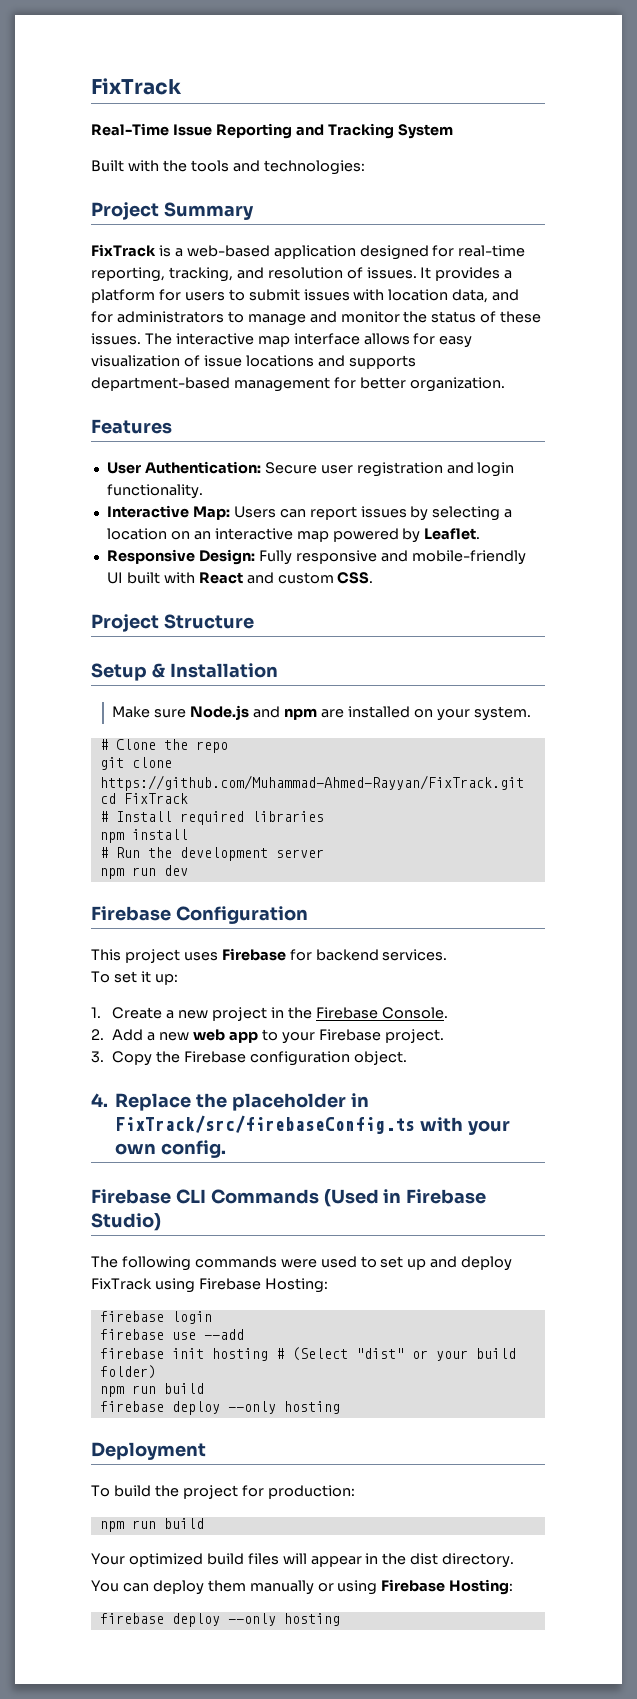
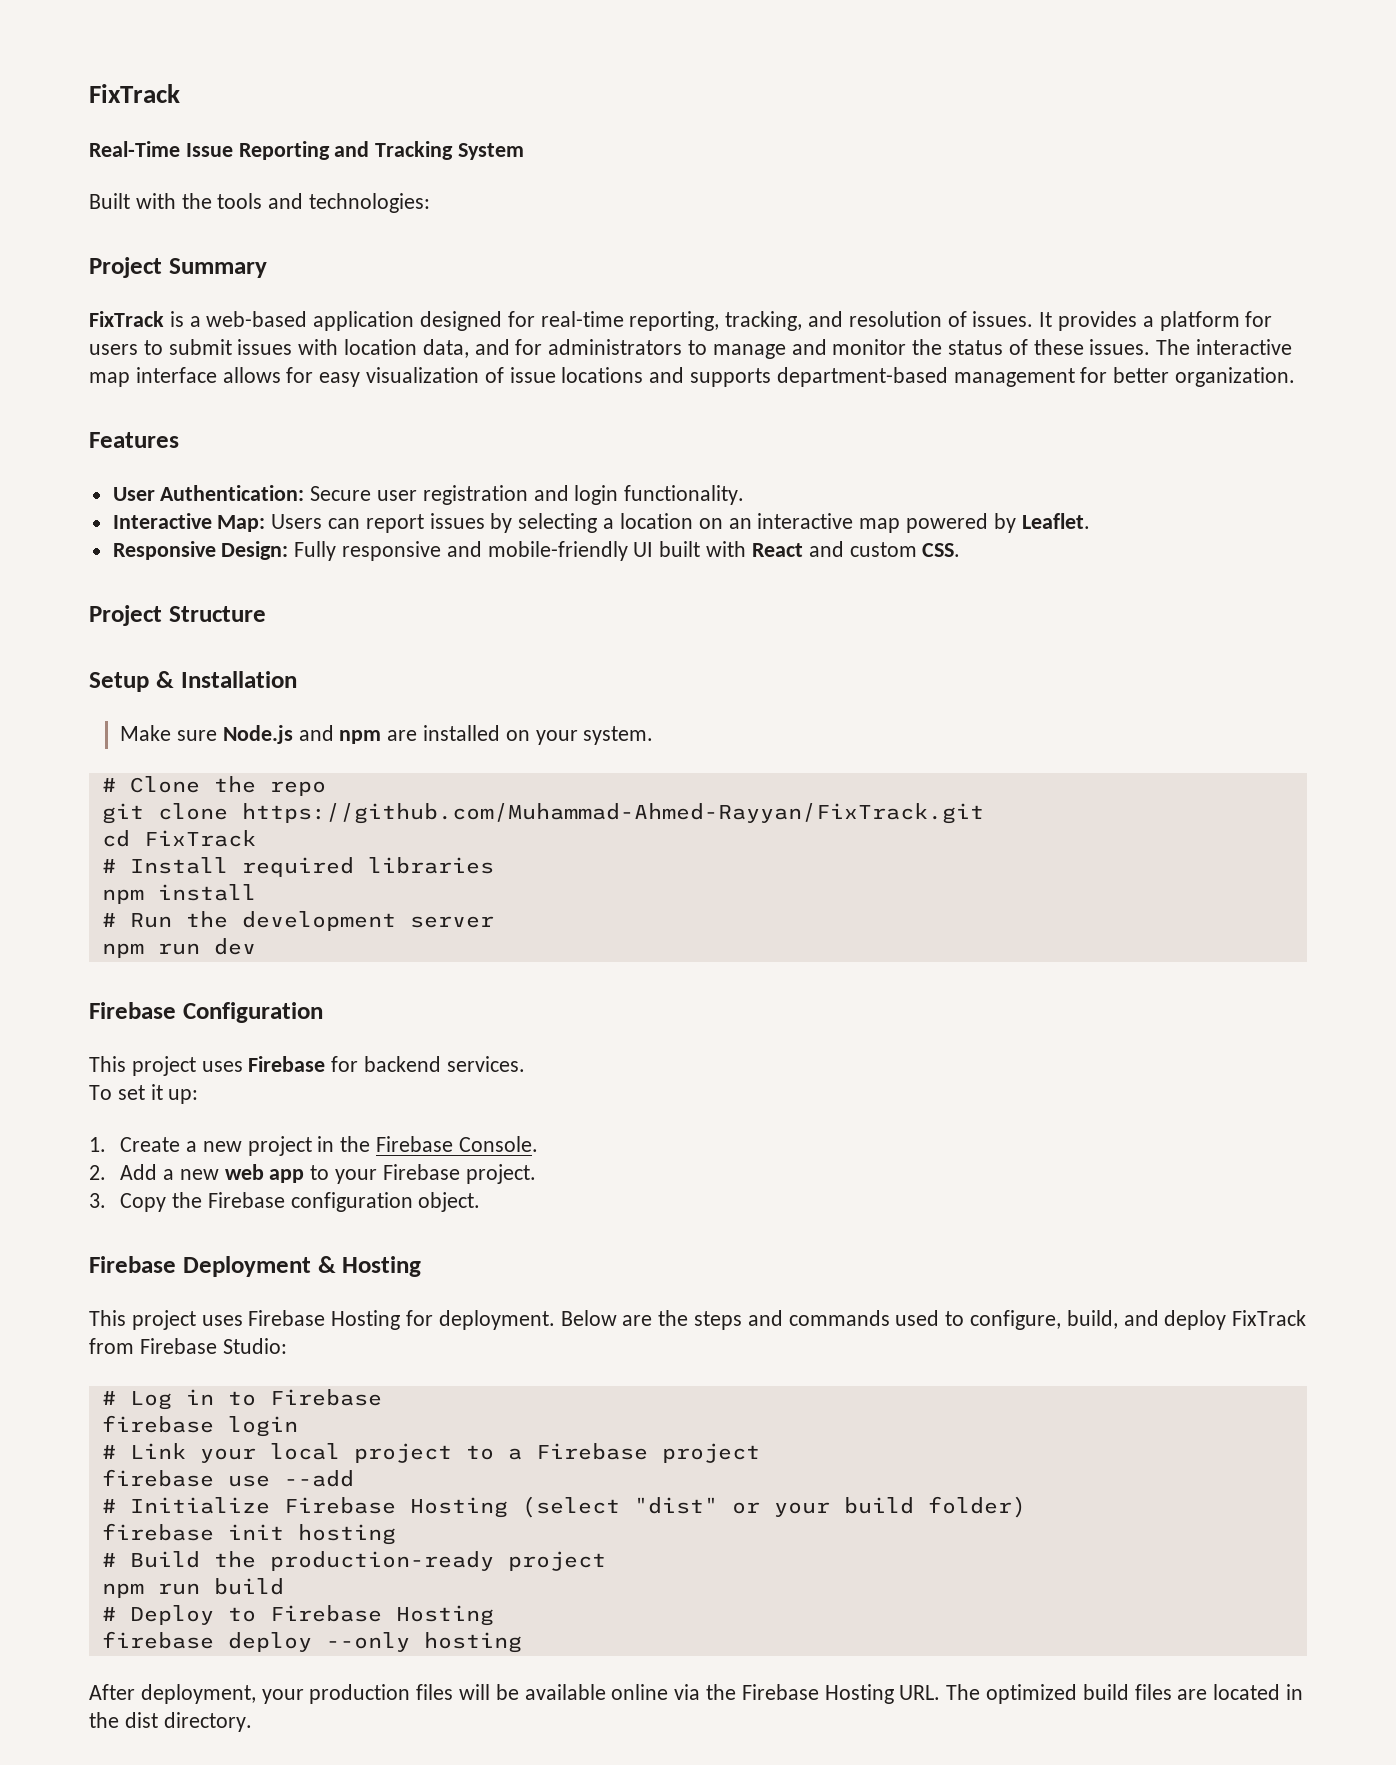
- 4. Replace the placeholder in FixTrack/src/firebaseConfig.ts with your own config.
- Firebase CLI Commands (Used in Firebase Studio)
- The following commands were used to set up and deploy FixTrack using Firebase Hosting:
+ Firebase Deployment & Hosting
+ This project uses Firebase Hosting for deployment. Below are the steps and commands used to configure, build, and deploy FixTrack from Firebase Studio:
+ # Log in to Firebase
  firebase login
+ # Link your local project to a Firebase project
  firebase use --add
- firebase init hosting # (Select "dist" or your build folder)
+ # Initialize Firebase Hosting (select "dist" or your build folder)
+ firebase init hosting
+ # Build the production-ready project
  npm run build
+ # Deploy to Firebase Hosting
  firebase deploy --only hosting
- Deployment
- To build the project for production:
- npm run build
- Your optimized build files will appear in the dist directory.
+ After deployment, your production files will be available online via the Firebase Hosting URL. The optimized build files are located in the dist directory.
- You can deploy them manually or using Firebase Hosting:
- firebase deploy --only hosting

